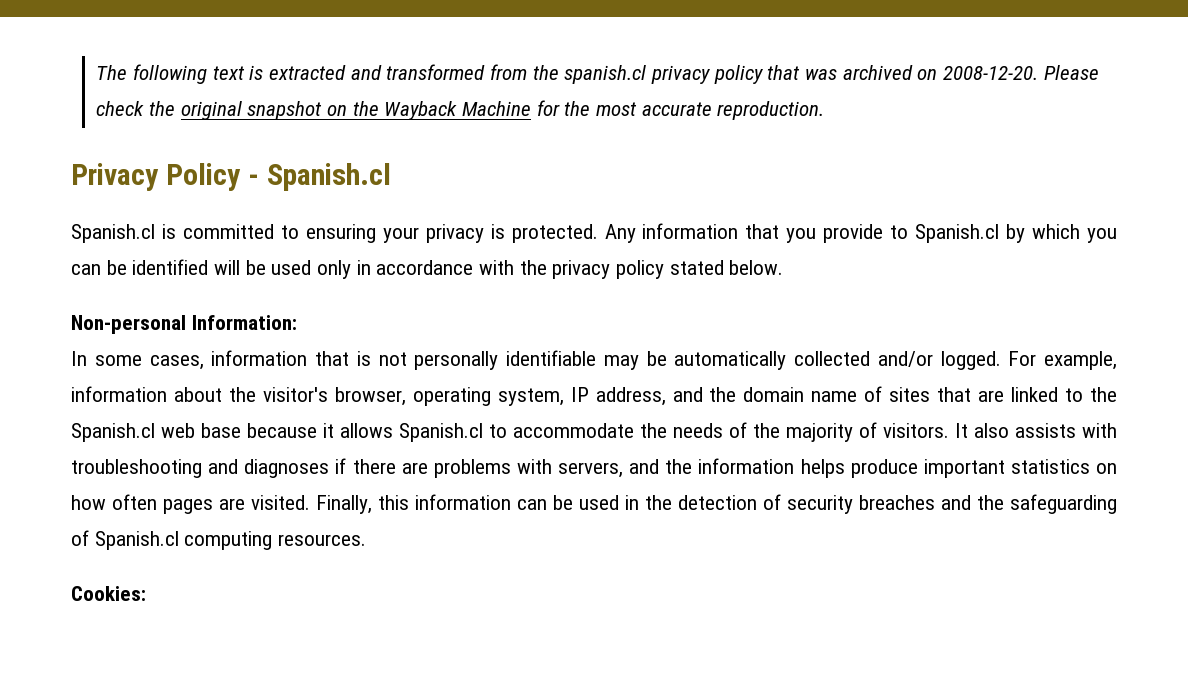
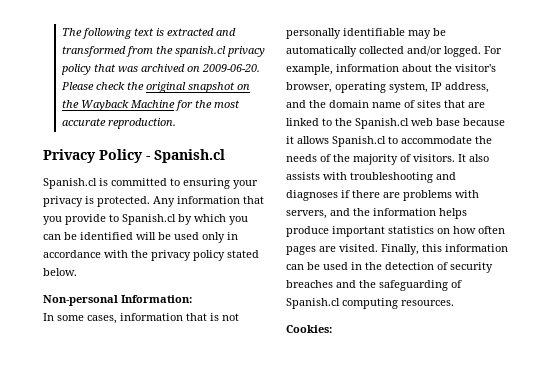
- The following text is extracted and transformed from the spanish.cl privacy policy that was archived on 2008-12-20.
+ The following text is extracted and transformed from the spanish.cl privacy policy that was archived on 2009-06-20.

